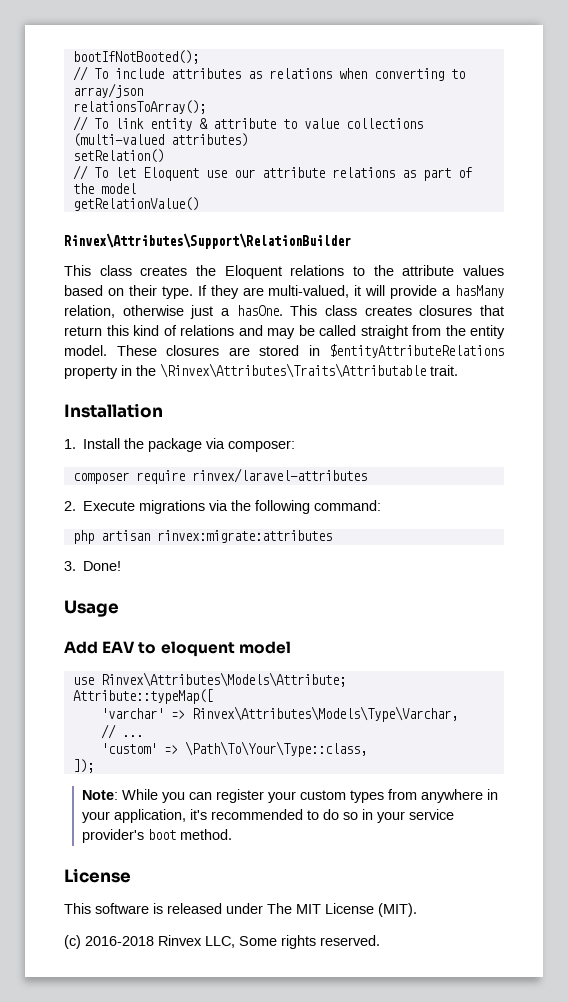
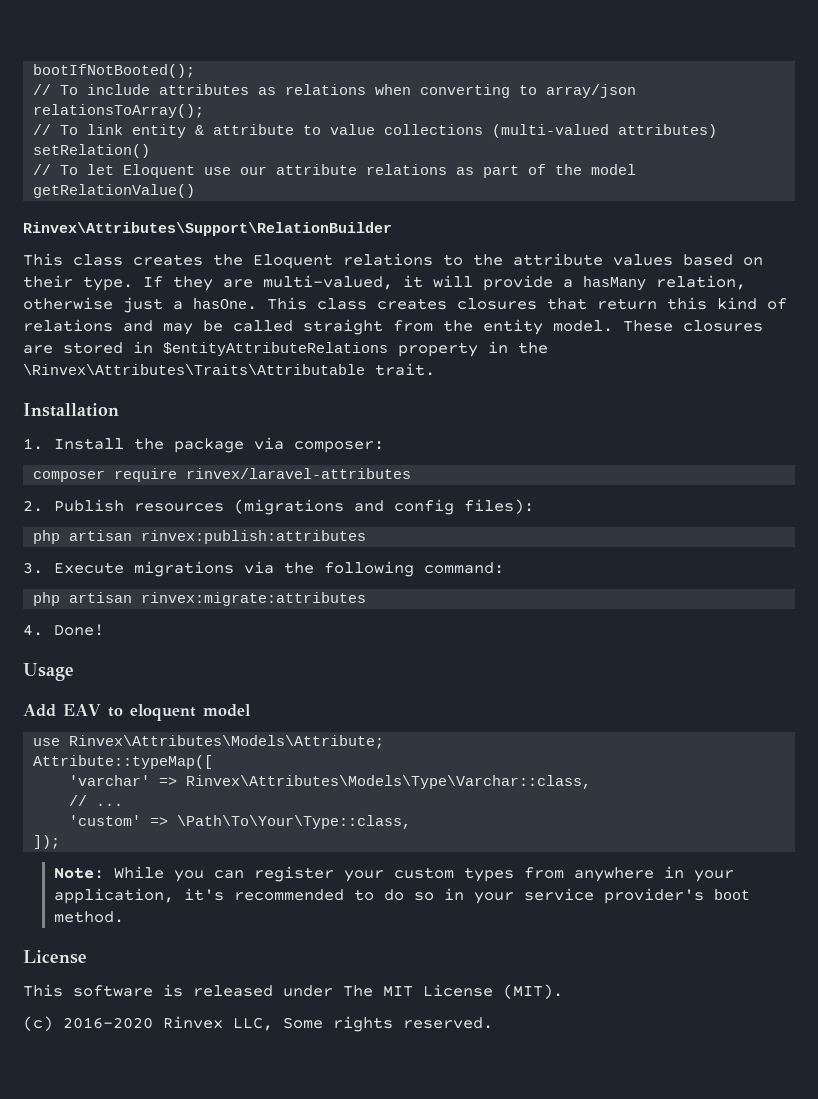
- 2. Execute migrations via the following command:
+ 2. Publish resources (migrations and config files):
+ php artisan rinvex:publish:attributes
+ 3. Execute migrations via the following command:
- 3. Done!
+ 4. Done!
- 'varchar' => Rinvex\Attributes\Models\Type\Varchar,
+ 'varchar' => Rinvex\Attributes\Models\Type\Varchar::class,
- (c) 2016-2018 Rinvex LLC, Some rights reserved.
+ (c) 2016-2020 Rinvex LLC, Some rights reserved.

